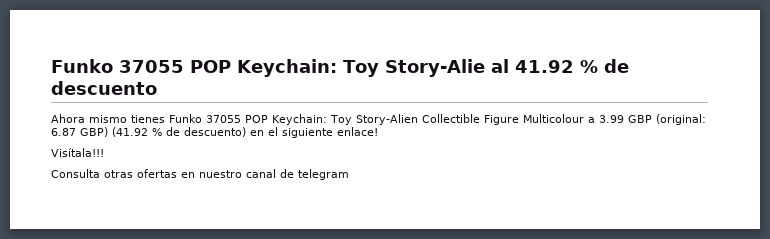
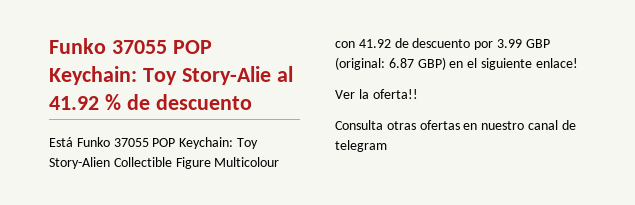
- Ahora mismo tienes Funko 37055 POP Keychain: Toy Story-Alien Collectible Figure Multicolour a 3.99 GBP (original: 6.87 GBP) (41.92 % de descuento) en el siguiente enlace!
+ Está Funko 37055 POP Keychain: Toy Story-Alien Collectible Figure Multicolour con 41.92 de descuento por 3.99 GBP (original: 6.87 GBP) en el siguiente enlace!
- Visítala!!!
+ Ver la oferta!!

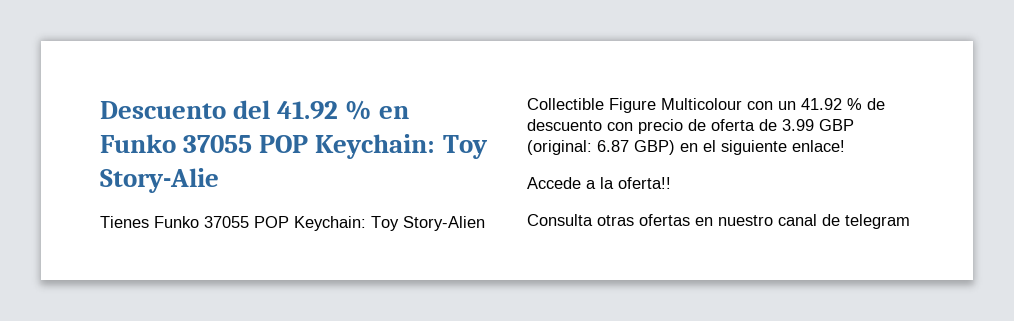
- Funko 37055 POP Keychain: Toy Story-Alie al 41.92 % de descuento
- Está Funko 37055 POP Keychain: Toy Story-Alien Collectible Figure Multicolour con 41.92 de descuento por 3.99 GBP (original: 6.87 GBP) en el siguiente enlace!
+ Descuento del 41.92 % en Funko 37055 POP Keychain: Toy Story-Alie
+ Tienes Funko 37055 POP Keychain: Toy Story-Alien Collectible Figure Multicolour con un 41.92 % de descuento con precio de oferta de 3.99 GBP (original: 6.87 GBP) en el siguiente enlace!
- Ver la oferta!!
+ Accede a la oferta!!

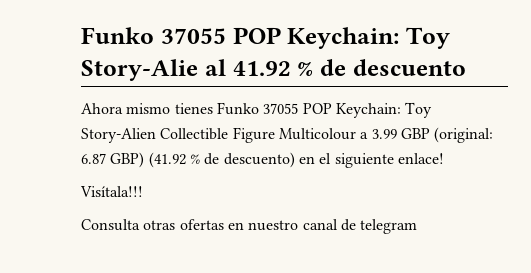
- Descuento del 41.92 % en Funko 37055 POP Keychain: Toy Story-Alie
- Tienes Funko 37055 POP Keychain: Toy Story-Alien Collectible Figure Multicolour con un 41.92 % de descuento con precio de oferta de 3.99 GBP (original: 6.87 GBP) en el siguiente enlace!
+ Funko 37055 POP Keychain: Toy Story-Alie al 41.92 % de descuento
+ Ahora mismo tienes Funko 37055 POP Keychain: Toy Story-Alien Collectible Figure Multicolour a 3.99 GBP (original: 6.87 GBP) (41.92 % de descuento) en el siguiente enlace!
- Accede a la oferta!!
+ Visítala!!!

